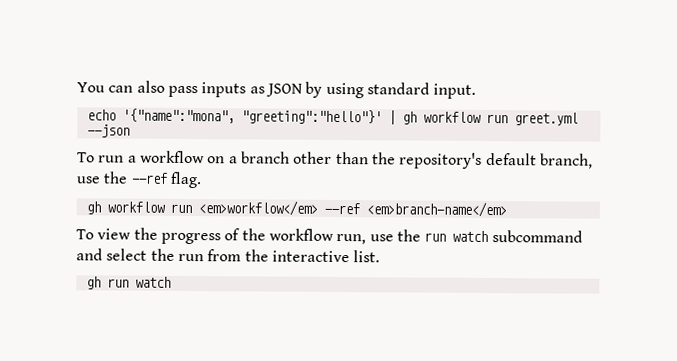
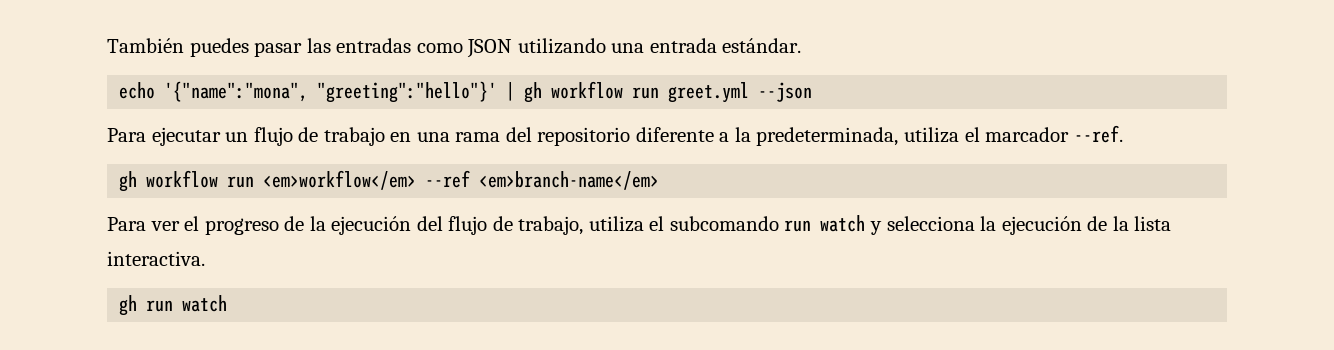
- You can also pass inputs as JSON by using standard input.
+ También puedes pasar las entradas como JSON utilizando una entrada estándar.
- To run a workflow on a branch other than the repository's default branch, use the --ref flag.
+ Para ejecutar un flujo de trabajo en una rama del repositorio diferente a la predeterminada, utiliza el marcador --ref.
- To view the progress of the workflow run, use the run watch subcommand and select the run from the interactive list.
+ Para ver el progreso de la ejecución del flujo de trabajo, utiliza el subcomando run watch y selecciona la ejecución de la lista interactiva.

